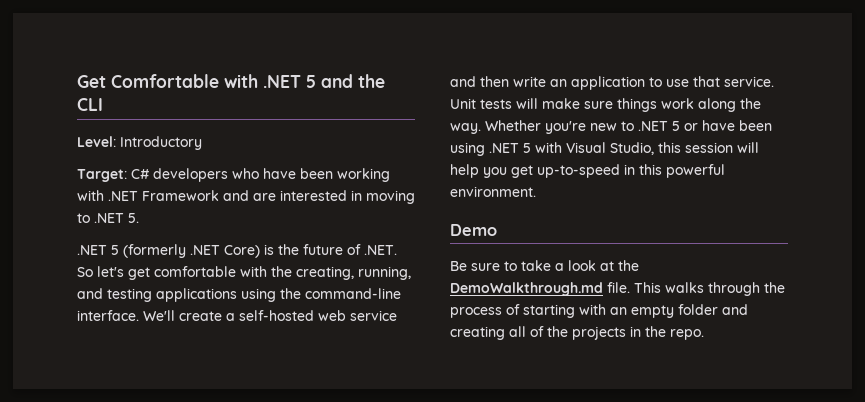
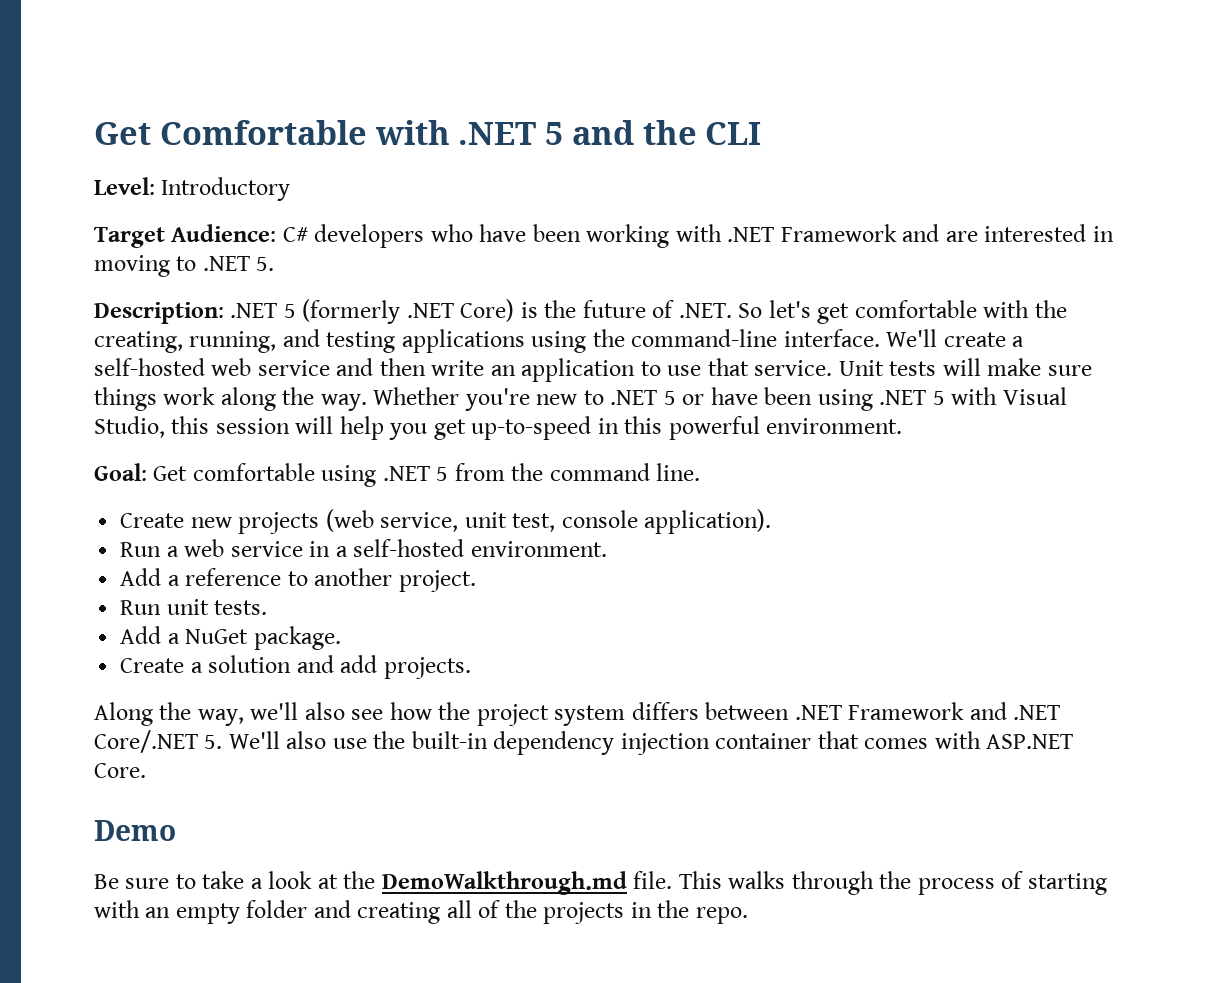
- Target: C# developers who have been working with .NET Framework and are interested in moving to .NET 5.
+ Target Audience: C# developers who have been working with .NET Framework and are interested in moving to .NET 5.
- .NET 5 (formerly .NET Core) is the future of .NET. So let's get comfortable with the creating, running, and testing applications using the command-line interface.
+ Description: .NET 5 (formerly .NET Core) is the future of .NET. So let's get comfortable with the creating, running, and testing applications using the command-line interface.
+ Goal: Get comfortable using .NET 5 from the command line.
+ Create new projects (web service, unit test, console application).
+ Run a web service in a self-hosted environment.
+ Add a reference to another project.
+ Run unit tests.
+ Add a NuGet package.
+ Create a solution and add projects.
+ Along the way, we'll also see how the project system differs between .NET Framework and .NET Core/.NET 5. We'll also use the built-in dependency injection container that comes with ASP.NET Core.

